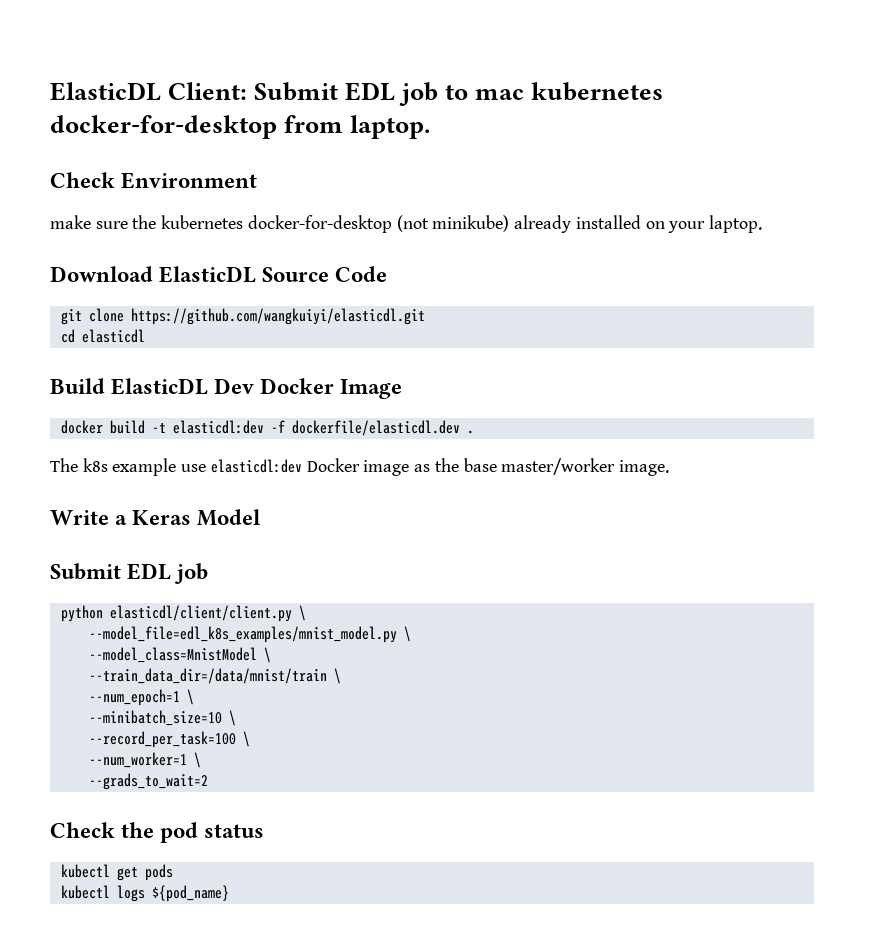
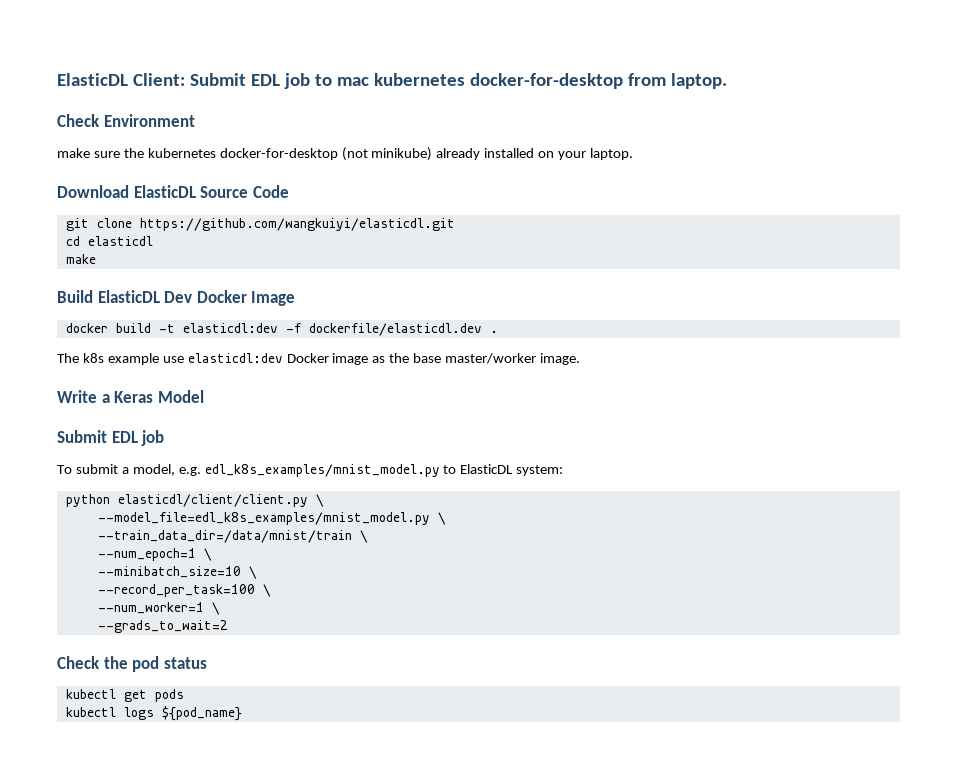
  cd elasticdl
+ make
+ To submit a model, e.g. edl_k8s_examples/mnist_model.py to ElasticDL system:
- --model_class=MnistModel \

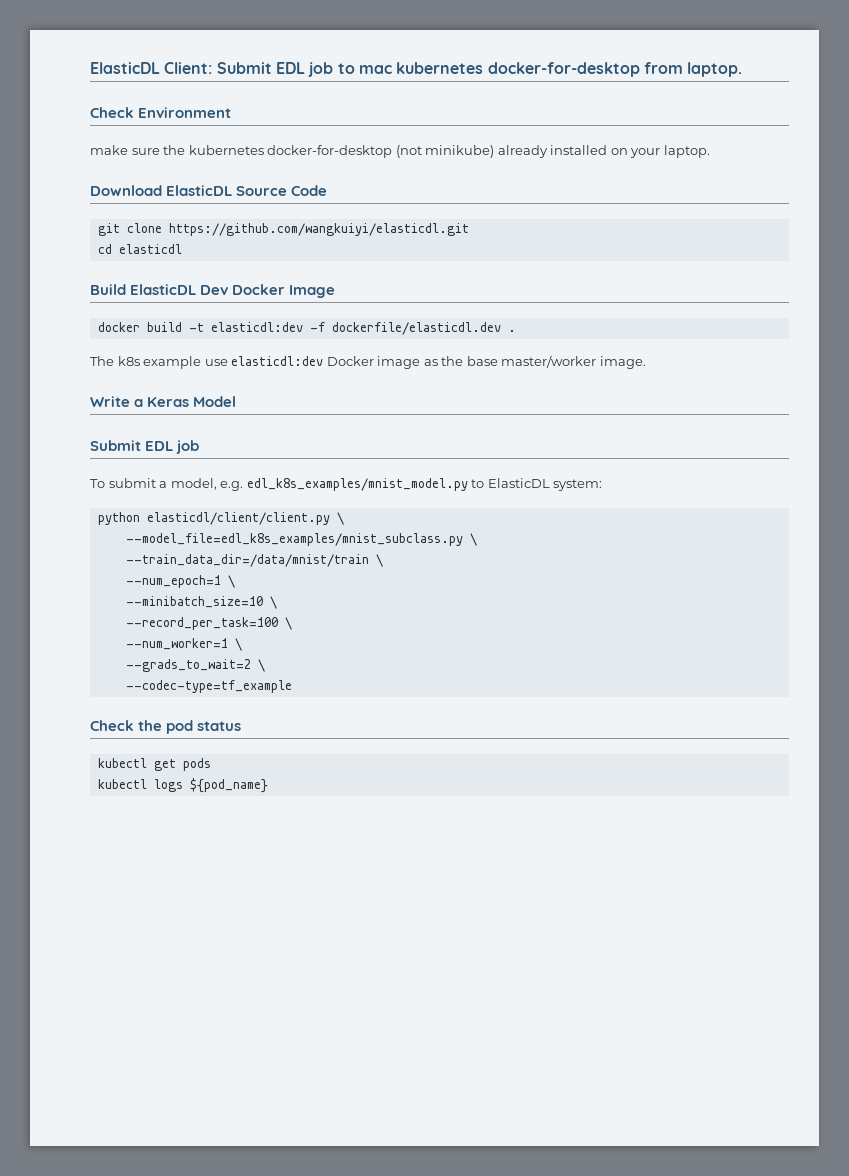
  cd elasticdl
- make
- --model_file=edl_k8s_examples/mnist_model.py \
+ --model_file=edl_k8s_examples/mnist_subclass.py \
- --grads_to_wait=2
+ --grads_to_wait=2 \
+ --codec-type=tf_example

